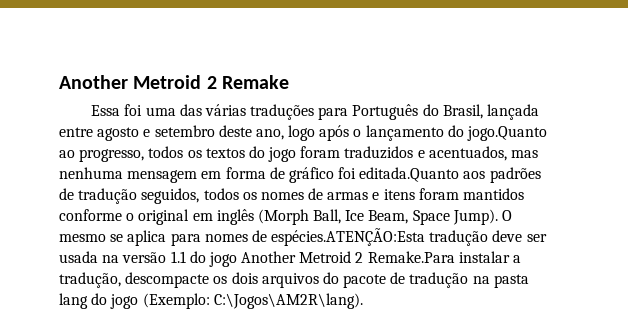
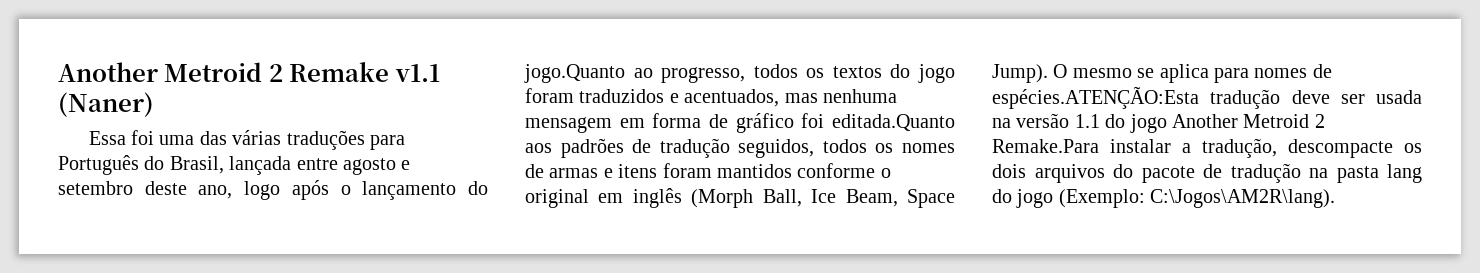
- Another Metroid 2 Remake
+ Another Metroid 2 Remake v1.1 (Naner)

